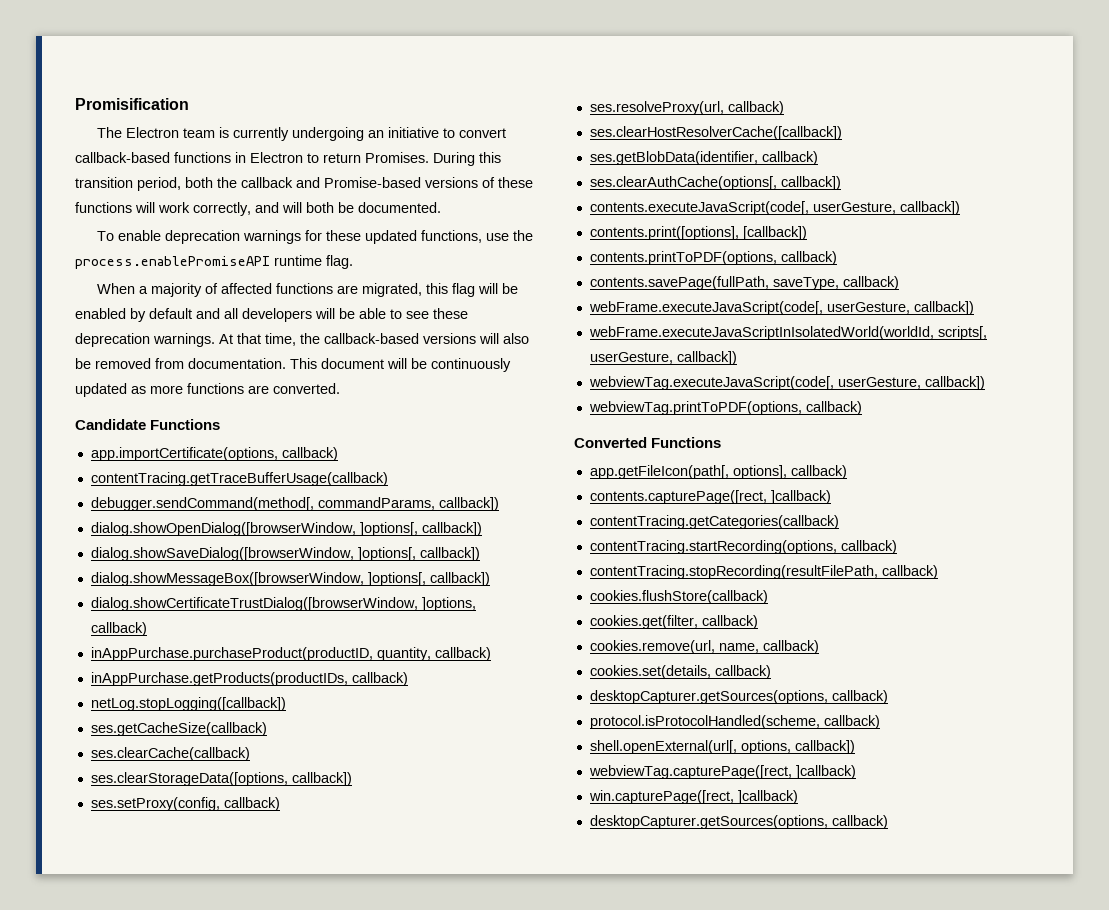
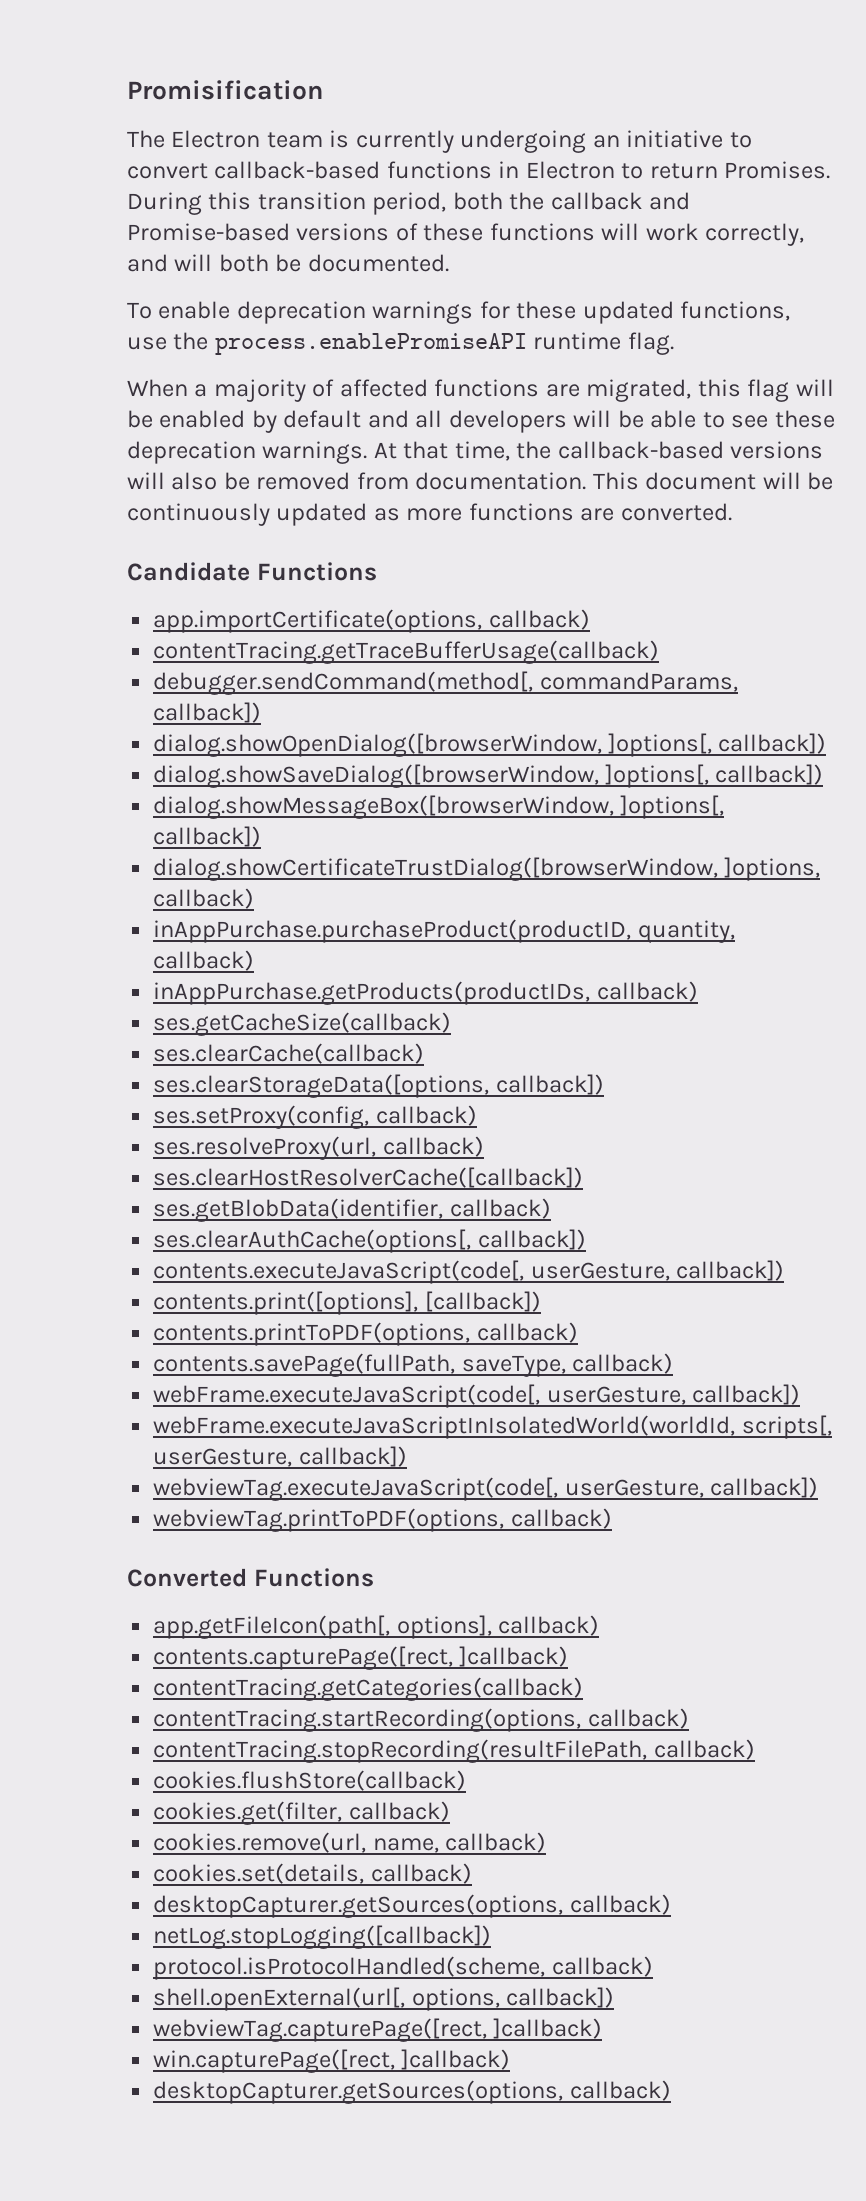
- netLog.stopLogging([callback])
+ netLog.stopLogging([callback])

